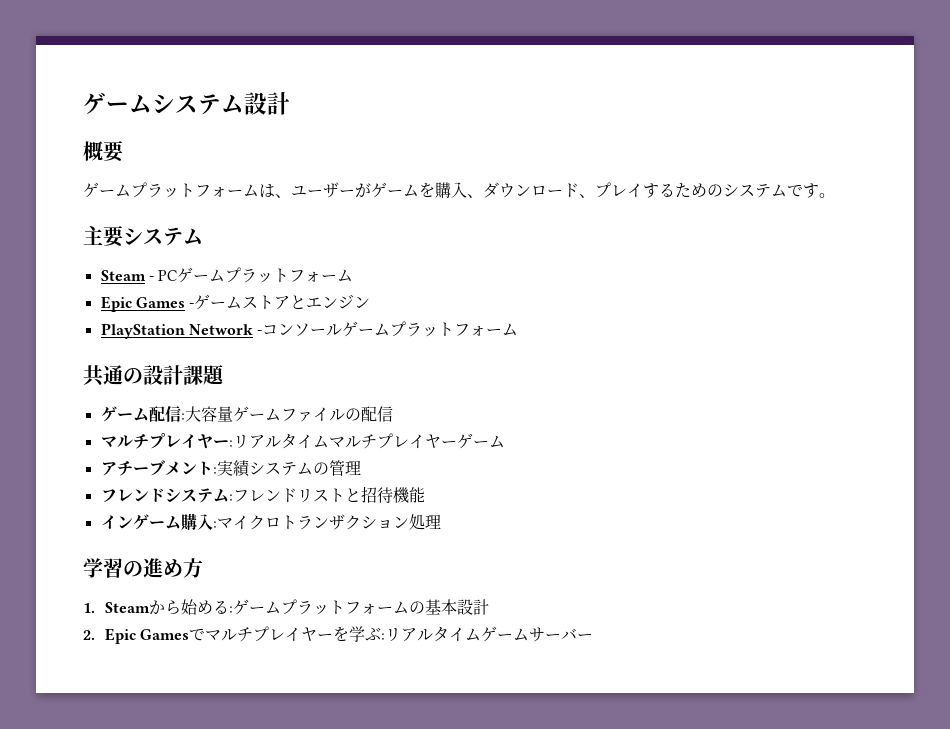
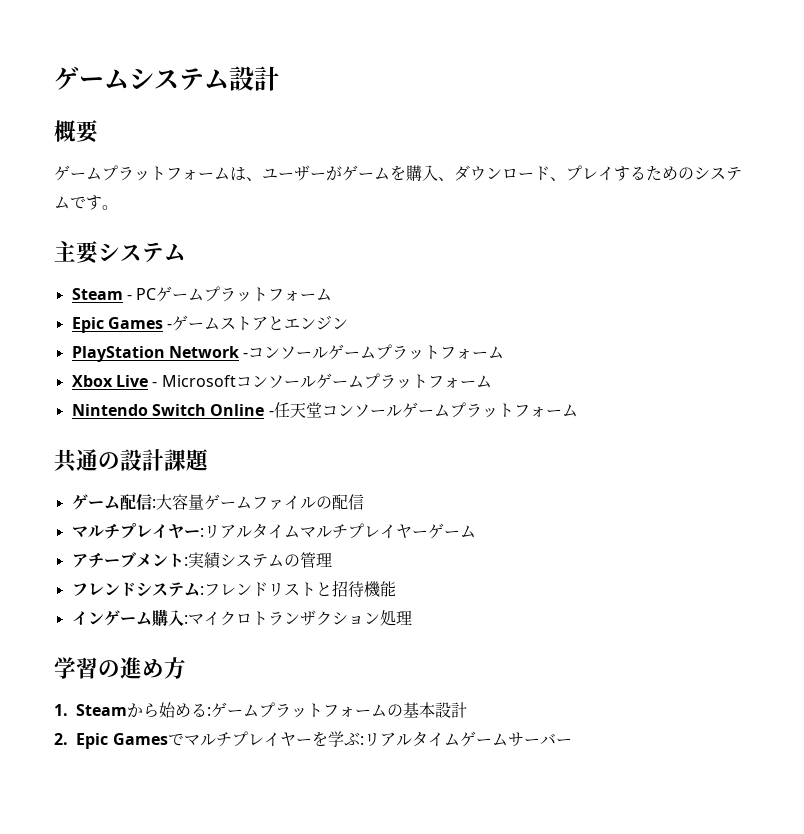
+ Xbox Live - Microsoftコンソールゲームプラットフォーム
+ Nintendo Switch Online -任天堂コンソールゲームプラットフォーム

